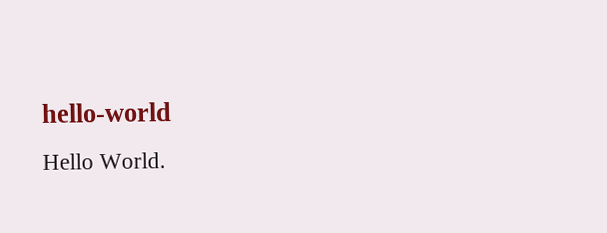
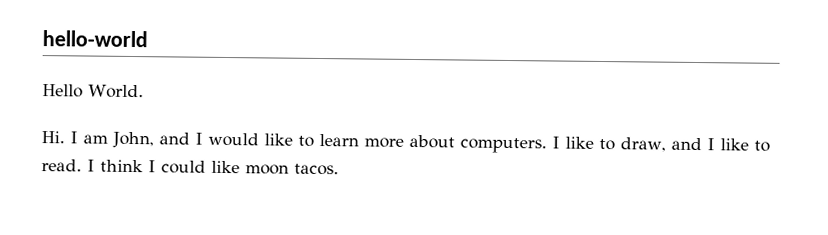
+ Hi. I am John, and I would like to learn more about computers. I like to draw, and I like to read. I think I could like moon tacos.

